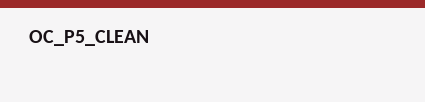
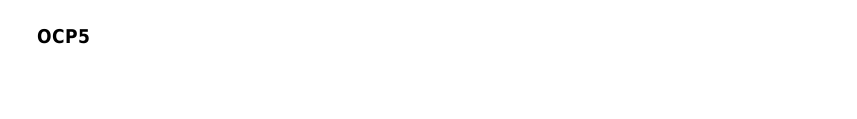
- OC_P5_CLEAN
+ OCP5

